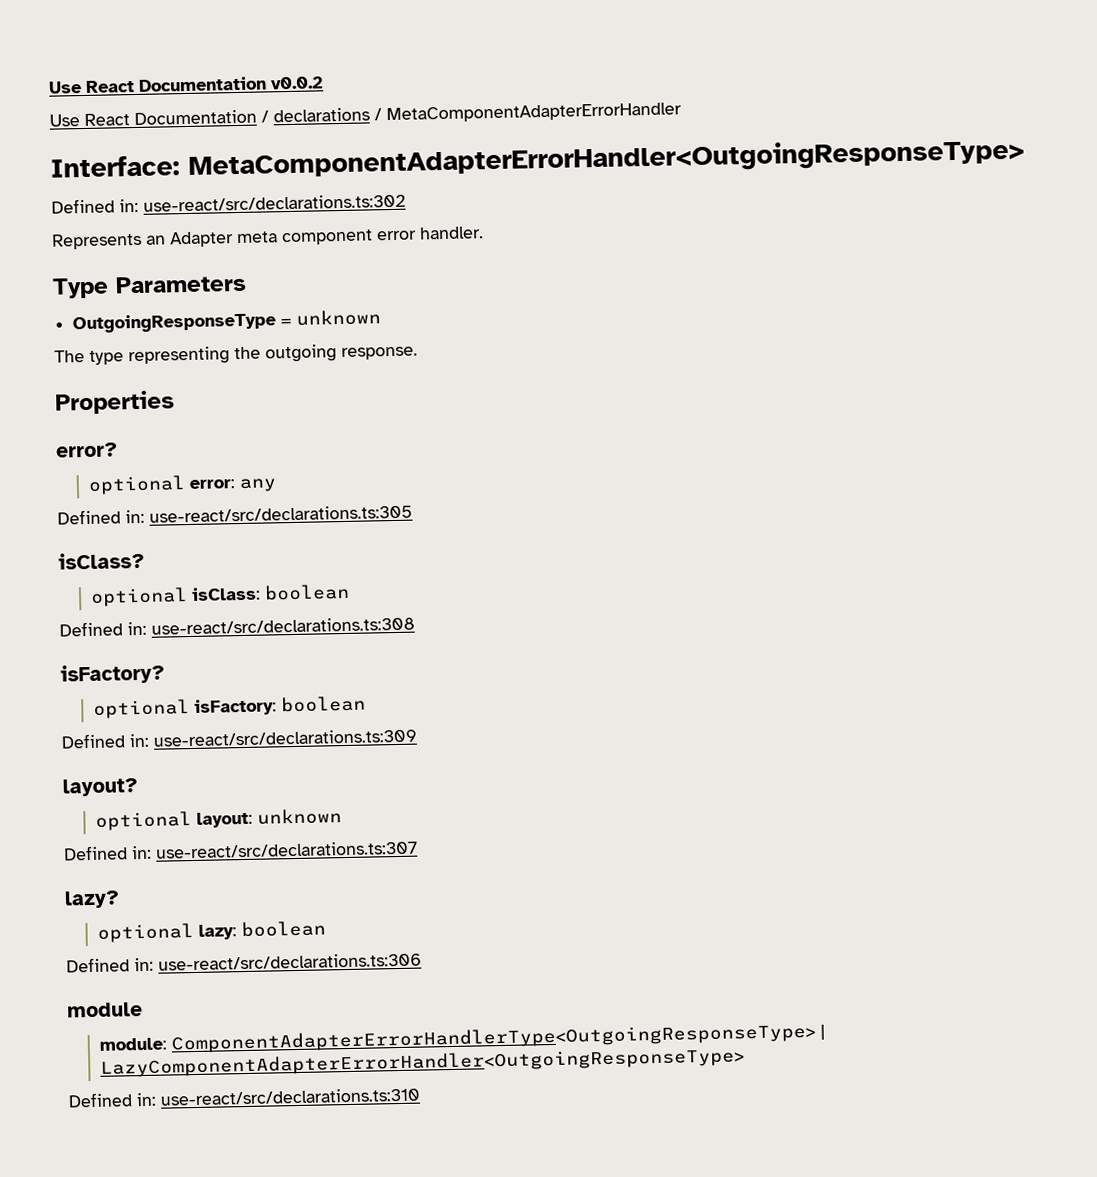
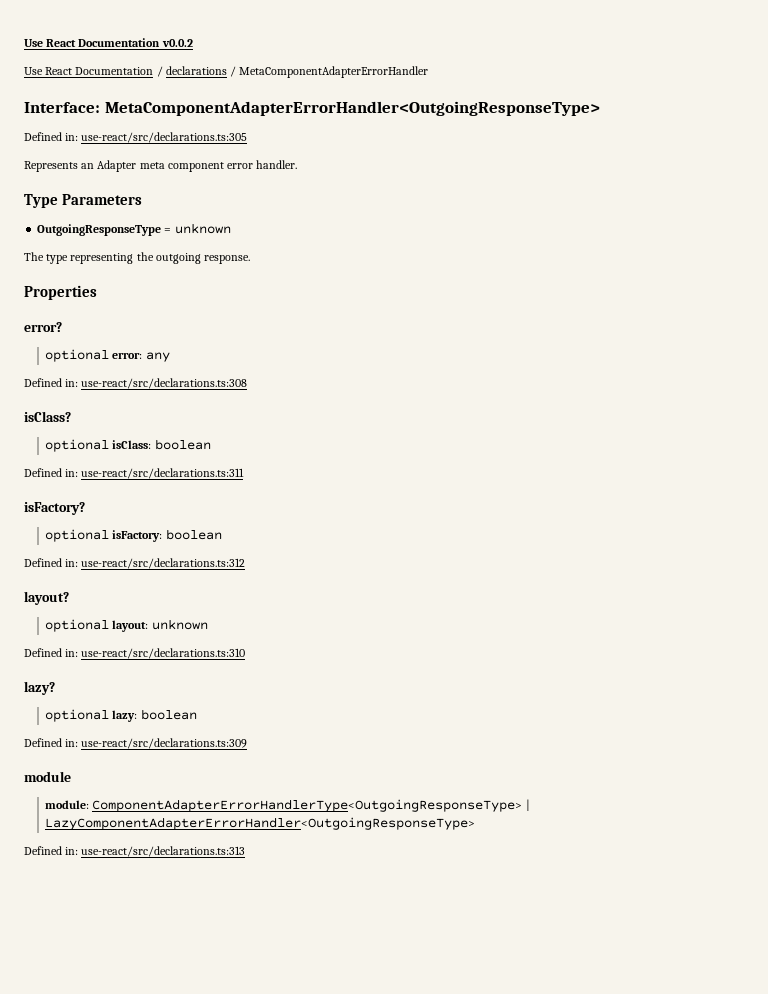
- Defined in: use-react/src/declarations.ts:302
+ Defined in: use-react/src/declarations.ts:305
- Defined in: use-react/src/declarations.ts:305
+ Defined in: use-react/src/declarations.ts:308
- Defined in: use-react/src/declarations.ts:308
+ Defined in: use-react/src/declarations.ts:311
- Defined in: use-react/src/declarations.ts:309
+ Defined in: use-react/src/declarations.ts:312
- Defined in: use-react/src/declarations.ts:307
+ Defined in: use-react/src/declarations.ts:310
- Defined in: use-react/src/declarations.ts:306
+ Defined in: use-react/src/declarations.ts:309
- Defined in: use-react/src/declarations.ts:310
+ Defined in: use-react/src/declarations.ts:313

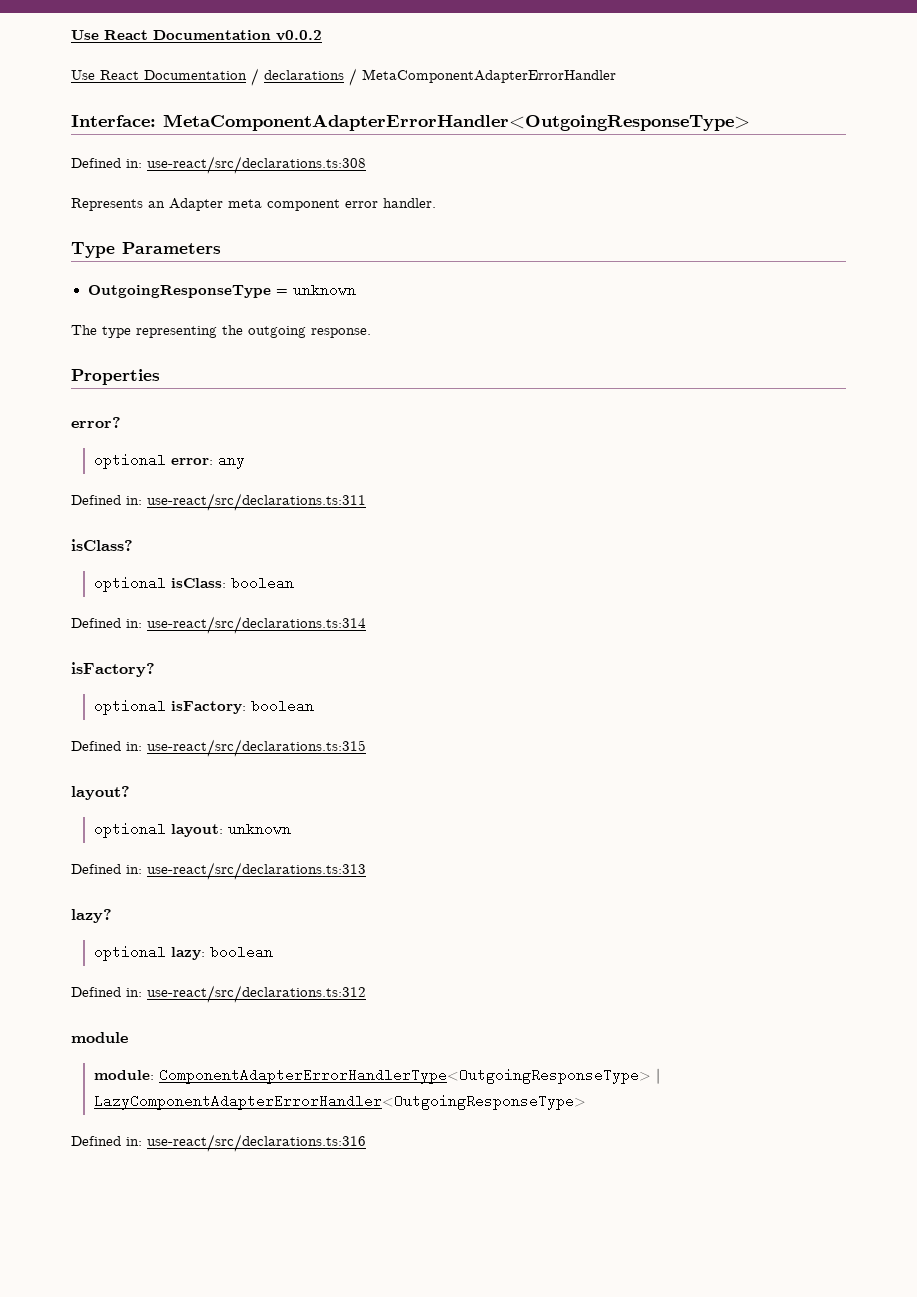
- Defined in: use-react/src/declarations.ts:305
+ Defined in: use-react/src/declarations.ts:308
- Defined in: use-react/src/declarations.ts:308
+ Defined in: use-react/src/declarations.ts:311
- Defined in: use-react/src/declarations.ts:311
+ Defined in: use-react/src/declarations.ts:314
- Defined in: use-react/src/declarations.ts:312
+ Defined in: use-react/src/declarations.ts:315
- Defined in: use-react/src/declarations.ts:310
+ Defined in: use-react/src/declarations.ts:313
- Defined in: use-react/src/declarations.ts:309
+ Defined in: use-react/src/declarations.ts:312
- Defined in: use-react/src/declarations.ts:313
+ Defined in: use-react/src/declarations.ts:316

